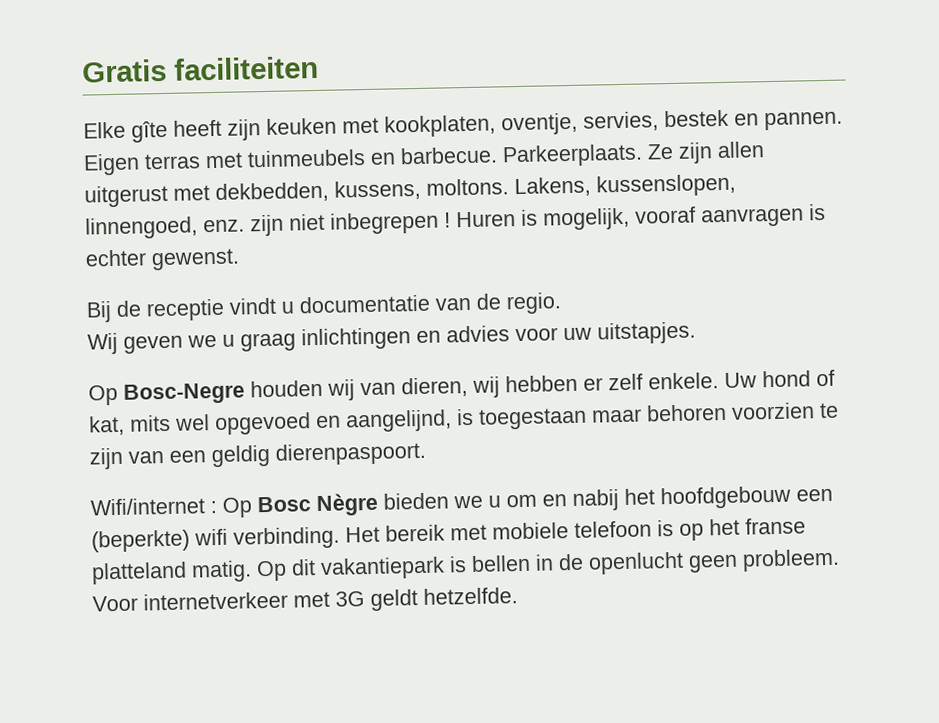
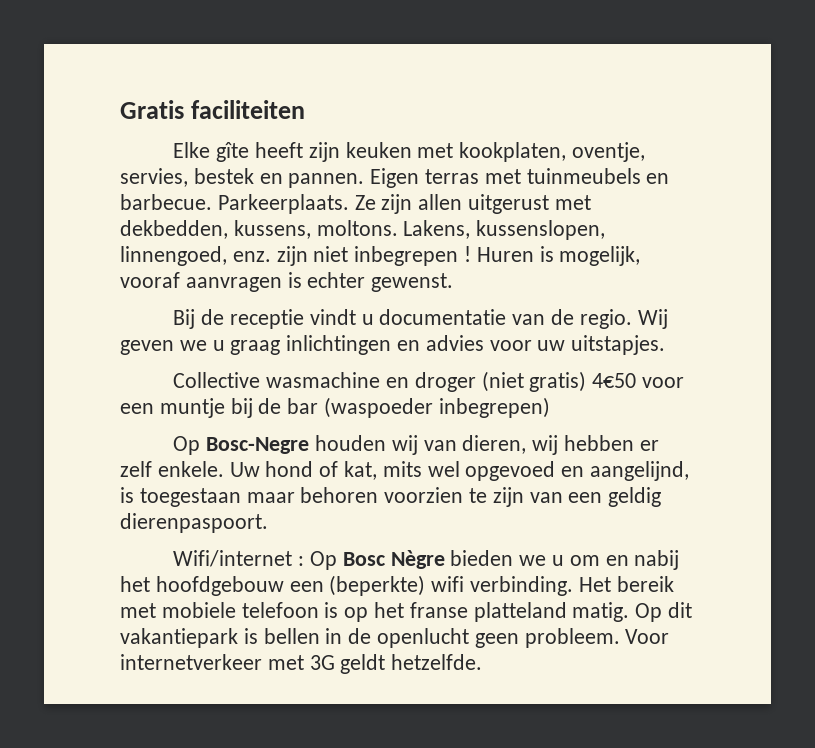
- Bij de receptie vindt u documentatie van de regio.
- Wij geven we u graag inlichtingen en advies voor uw uitstapjes.
+ Bij de receptie vindt u documentatie van de regio. Wij geven we u graag inlichtingen en advies voor uw uitstapjes.
+ Collective wasmachine en droger (niet gratis) 4€50 voor een muntje bij de bar (waspoeder inbegrepen)

